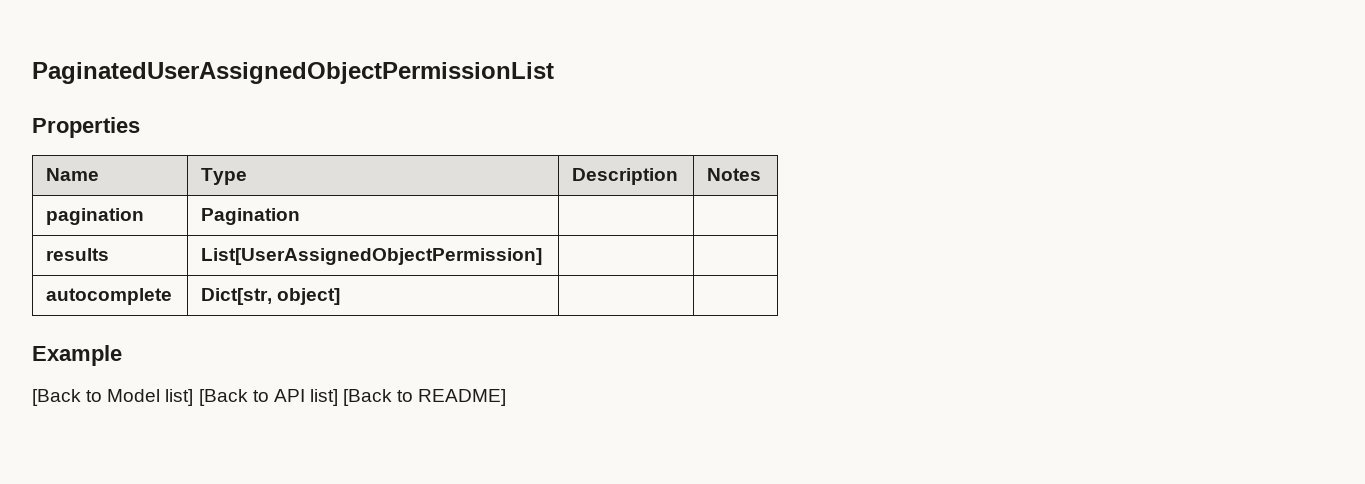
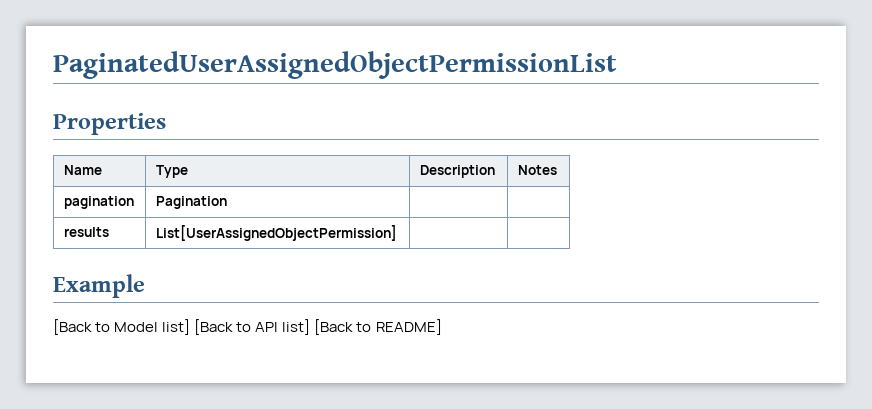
- autocomplete | Dict[str, object] | |

